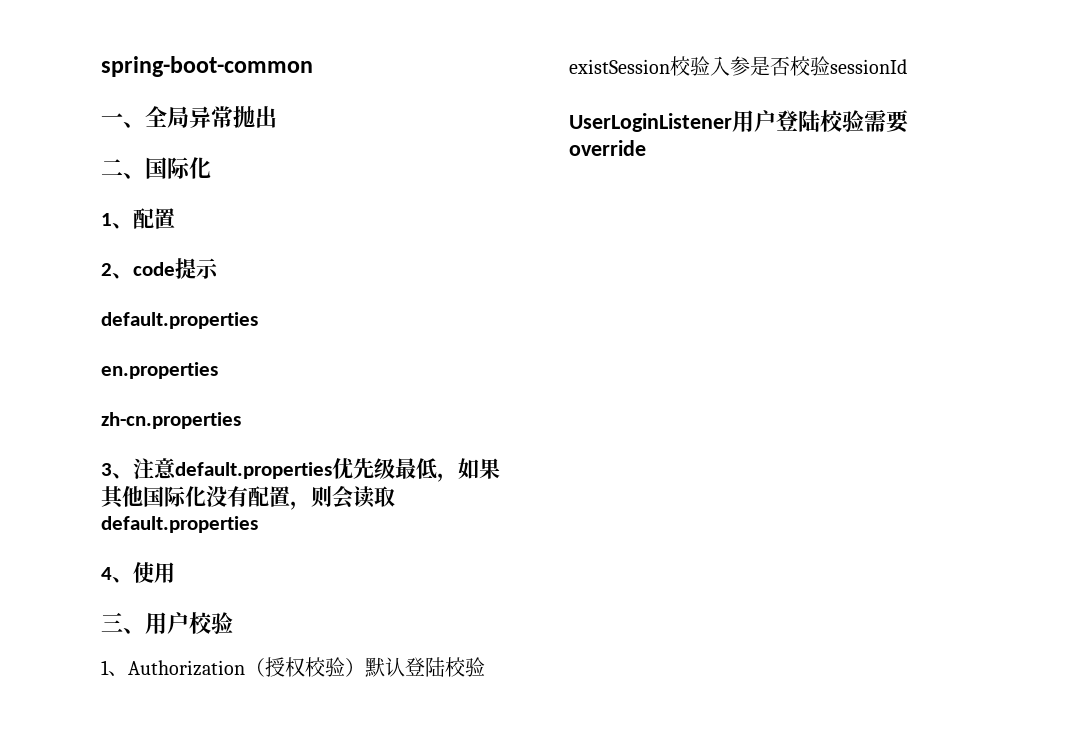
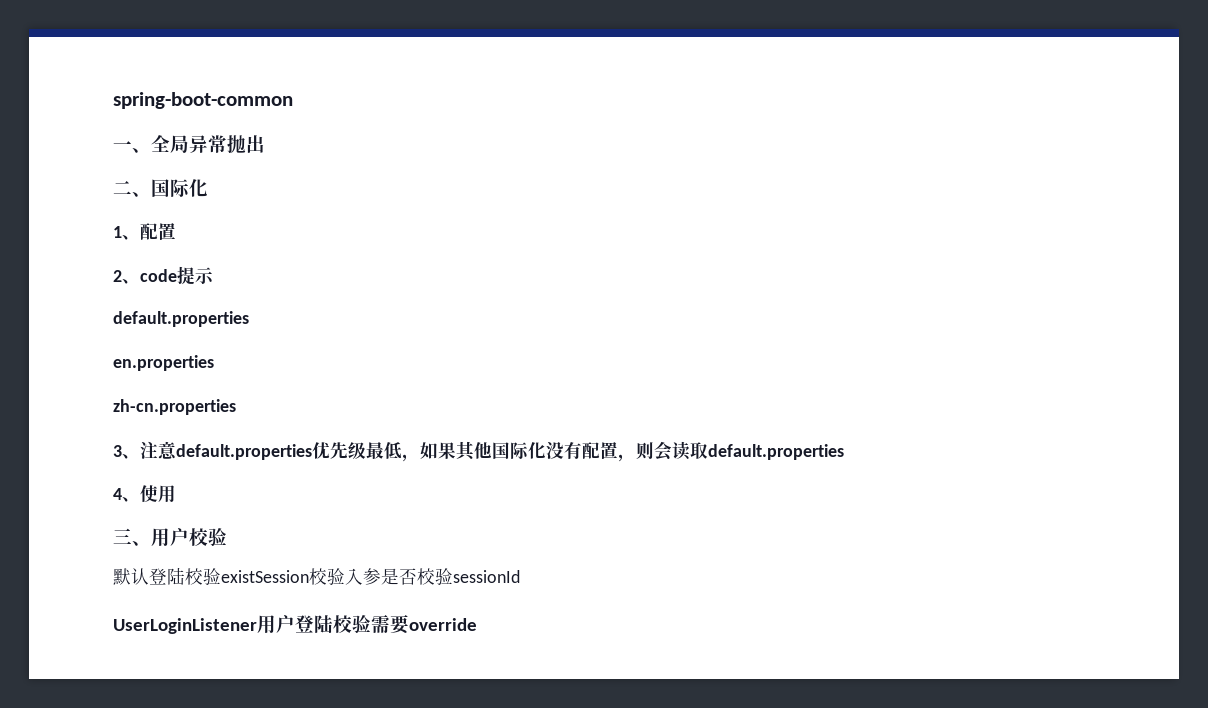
- 1、Authorization（授权校验）默认登陆校验existSession校验入参是否校验sessionId
+ 默认登陆校验existSession校验入参是否校验sessionId

